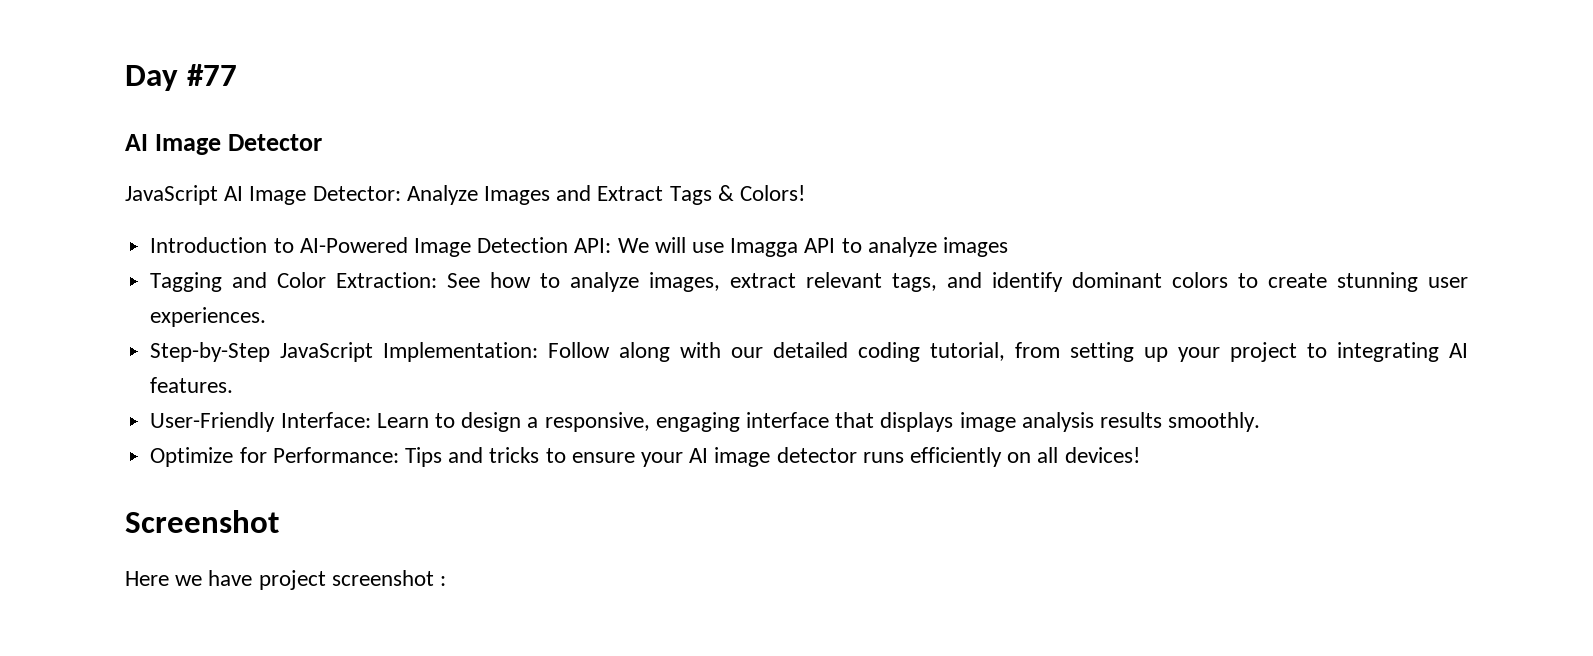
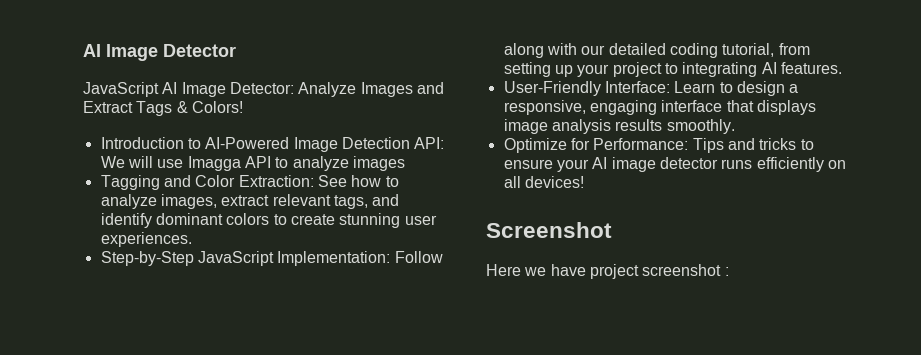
- Day #77

